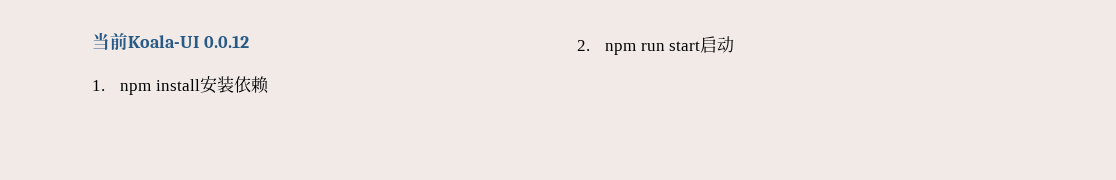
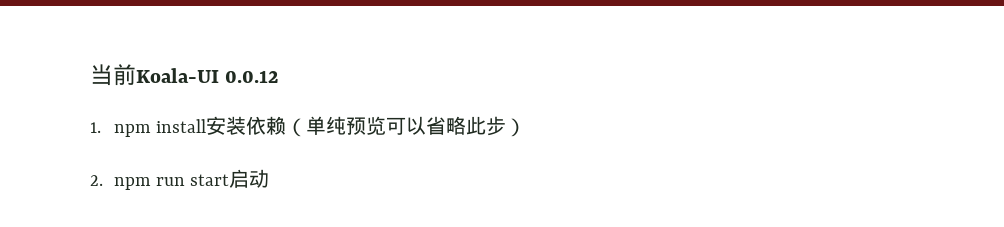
- 1. npm install安装依赖
+ 1. npm install安装依赖（单纯预览可以省略此步）

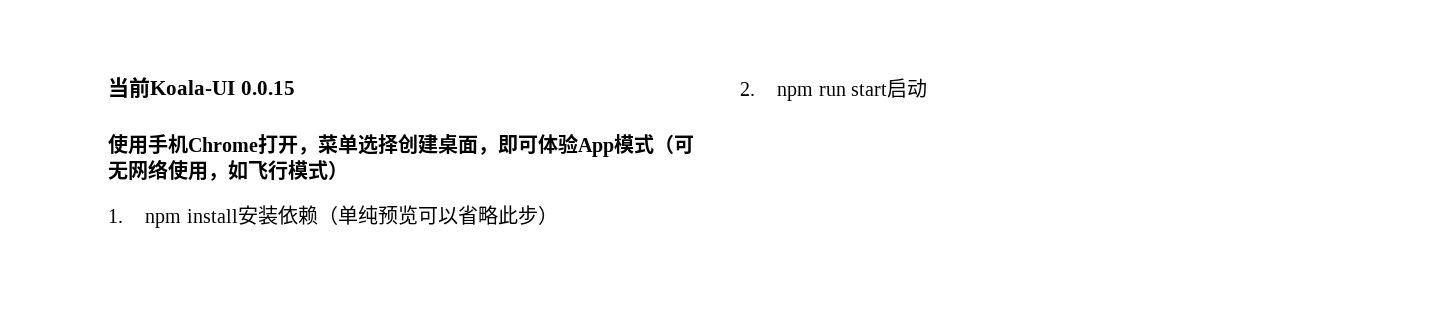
- 当前Koala-UI 0.0.12
+ 当前Koala-UI 0.0.15
+ 使用手机Chrome打开，菜单选择创建桌面，即可体验App模式（可无网络使用，如飞行模式）

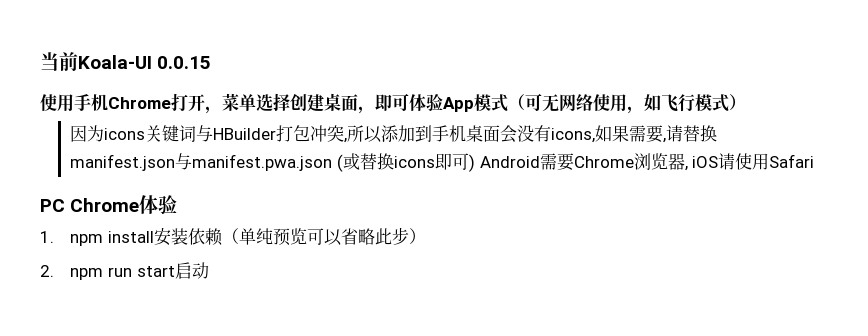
+ 因为icons关键词与HBuilder打包冲突,所以添加到手机桌面会没有icons,如果需要,请替换manifest.json与manifest.pwa.json (或替换icons即可) Android需要Chrome浏览器, iOS请使用Safari
+ PC Chrome体验

